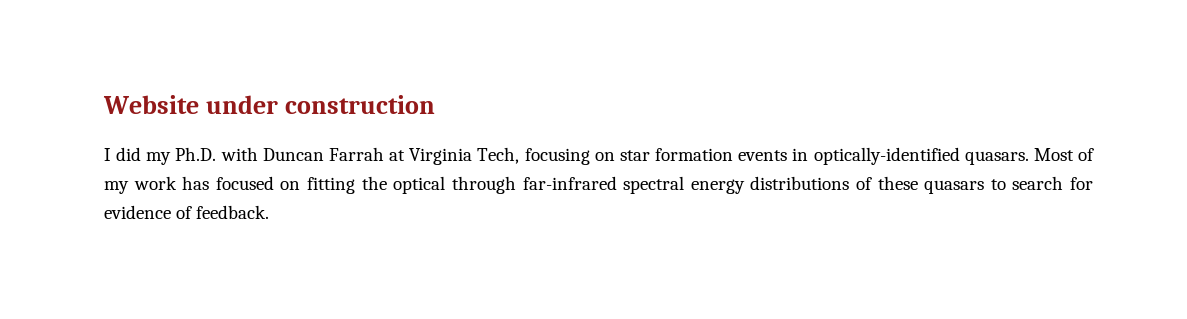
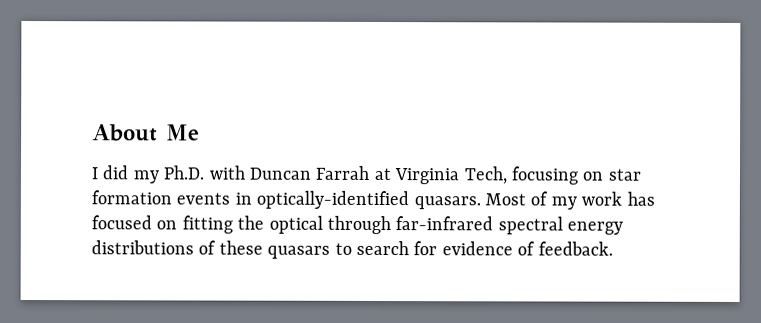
- Website under construction
+ About Me

